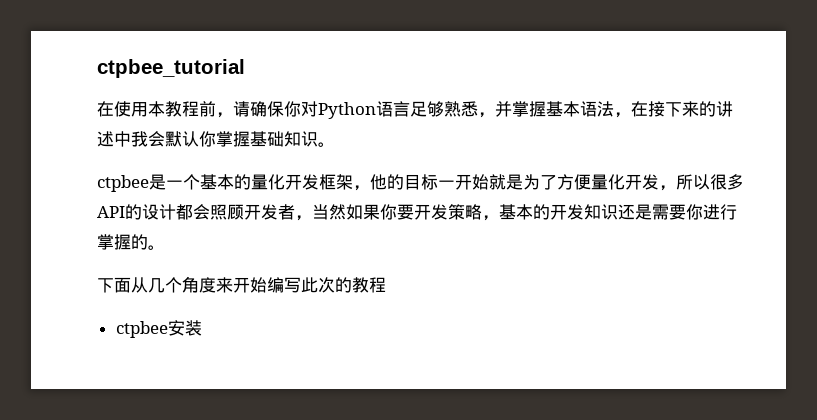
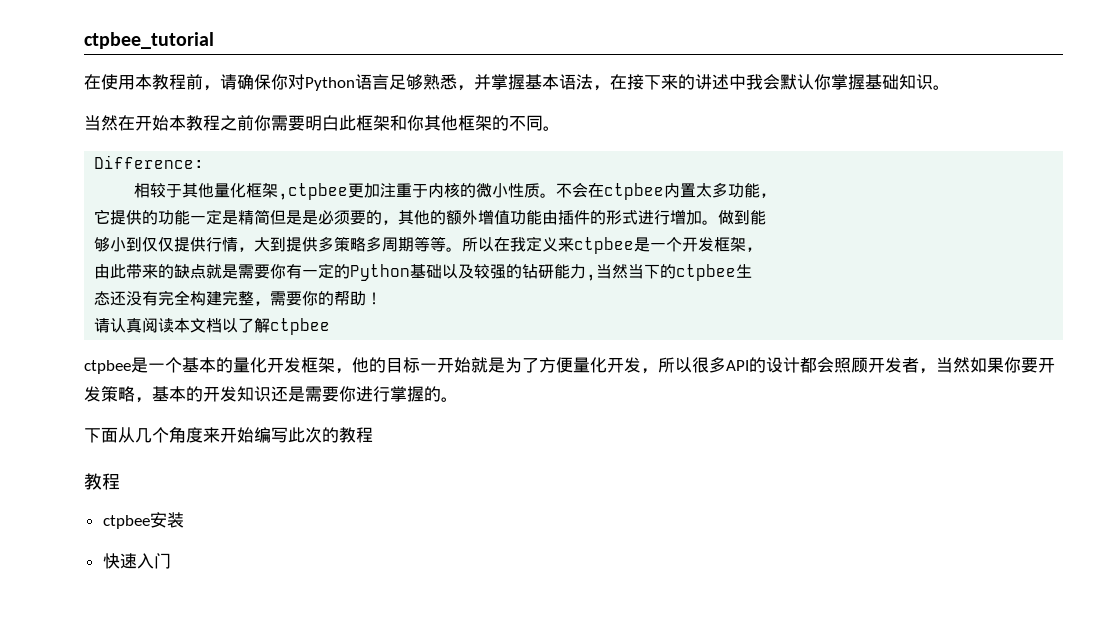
+ 当然在开始本教程之前你需要明白此框架和你其他框架的不同。
+ Difference:
+ 相较于其他量化框架,ctpbee更加注重于内核的微小性质。不会在ctpbee内置太多功能，
+ 它提供的功能一定是精简但是是必须要的，其他的额外增值功能由插件的形式进行增加。做到能
+ 够小到仅仅提供行情，大到提供多策略多周期等等。所以在我定义来ctpbee是一个开发框架，
+ 由此带来的缺点就是需要你有一定的Python基础以及较强的钻研能力,当然当下的ctpbee生
+ 态还没有完全构建完整，需要你的帮助！
+ 请认真阅读本文档以了解ctpbee
  下面从几个角度来开始编写此次的教程
+ 教程
+ 快速入门

